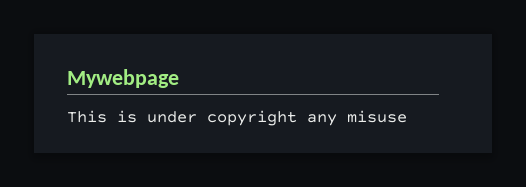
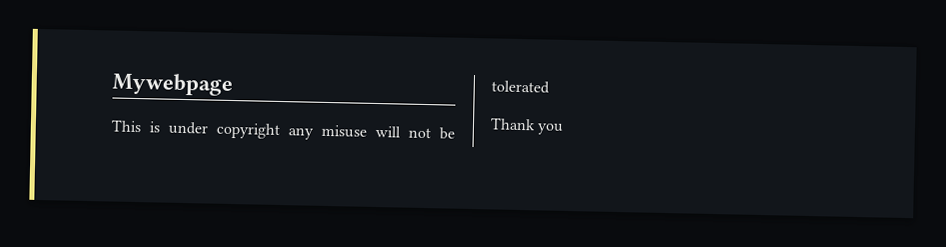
- This is under copyright any misuse
+ This is under copyright any misuse will not be tolerated
+ Thank you

